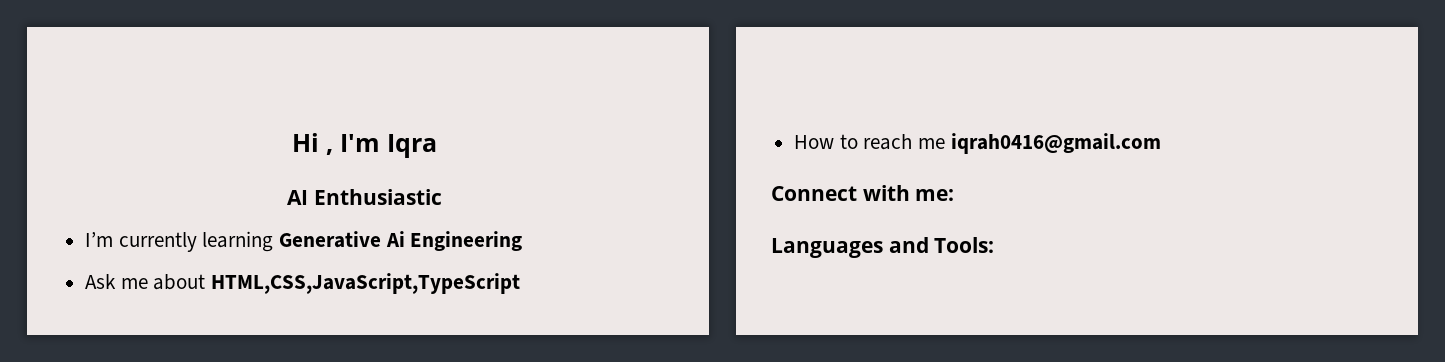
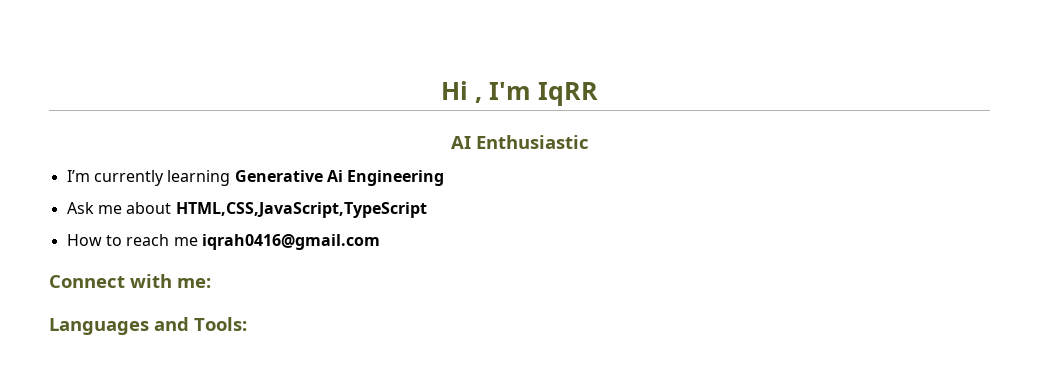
- Hi , I'm Iqra
+ Hi , I'm IqRR

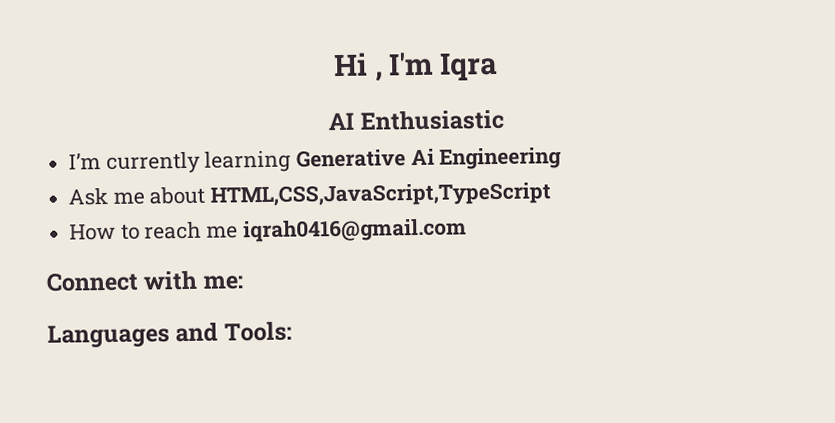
- Hi , I'm IqRR
+ Hi , I'm Iqra

